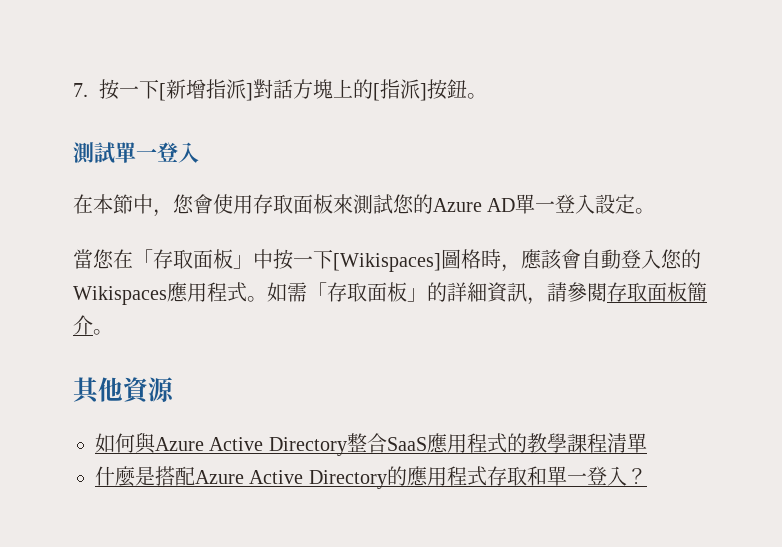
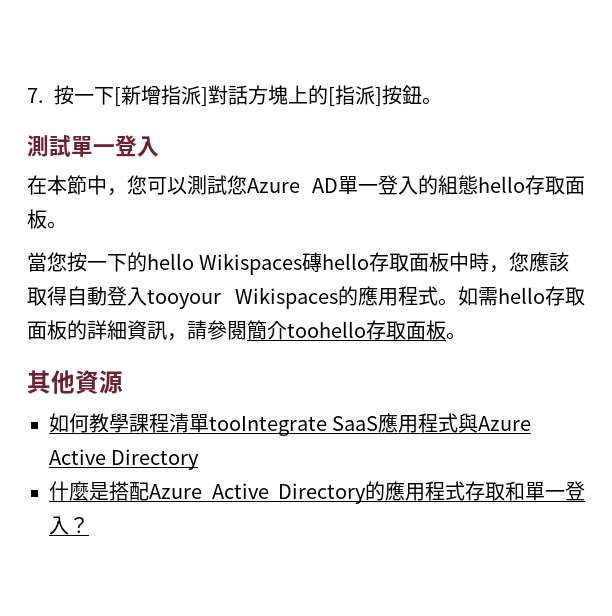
- 在本節中，您會使用存取面板來測試您的Azure AD單一登入設定。
- 當您在「存取面板」中按一下[Wikispaces]圖格時，應該會自動登入您的Wikispaces應用程式。
+ 在本節中，您可以測試您Azure AD單一登入的組態hello存取面板。
+ 當您按一下的hello Wikispaces磚hello存取面板中時，您應該取得自動登入tooyour Wikispaces的應用程式。
- 如需「存取面板」的詳細資訊，請參閱存取面板簡介。
+ 如需hello存取面板的詳細資訊，請參閱簡介toohello存取面板。
- 如何與Azure Active Directory整合SaaS應用程式的教學課程清單
+ 如何教學課程清單tooIntegrate SaaS應用程式與Azure Active Directory

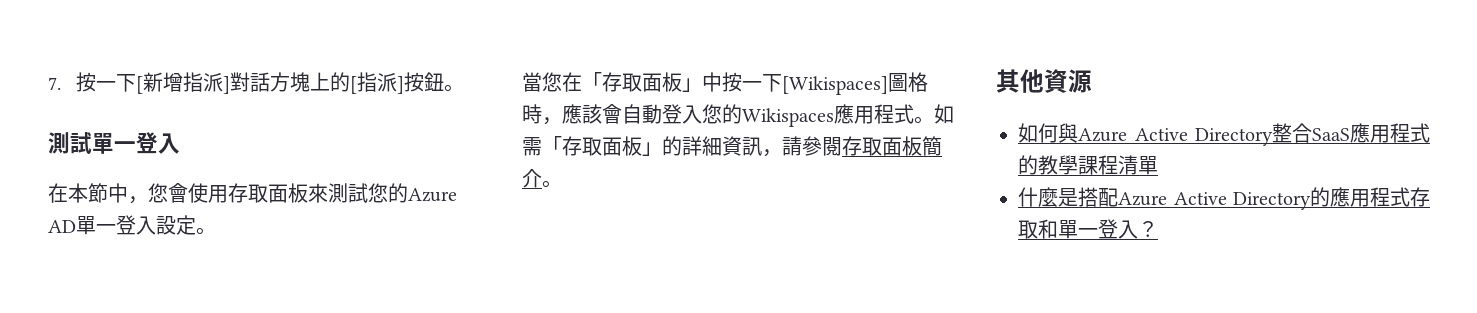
- 在本節中，您可以測試您Azure AD單一登入的組態hello存取面板。
- 當您按一下的hello Wikispaces磚hello存取面板中時，您應該取得自動登入tooyour Wikispaces的應用程式。
+ 在本節中，您會使用存取面板來測試您的Azure AD單一登入設定。
+ 當您在「存取面板」中按一下[Wikispaces]圖格時，應該會自動登入您的Wikispaces應用程式。
- 如需hello存取面板的詳細資訊，請參閱簡介toohello存取面板。
+ 如需「存取面板」的詳細資訊，請參閱存取面板簡介。
- 如何教學課程清單tooIntegrate SaaS應用程式與Azure Active Directory
+ 如何與Azure Active Directory整合SaaS應用程式的教學課程清單

